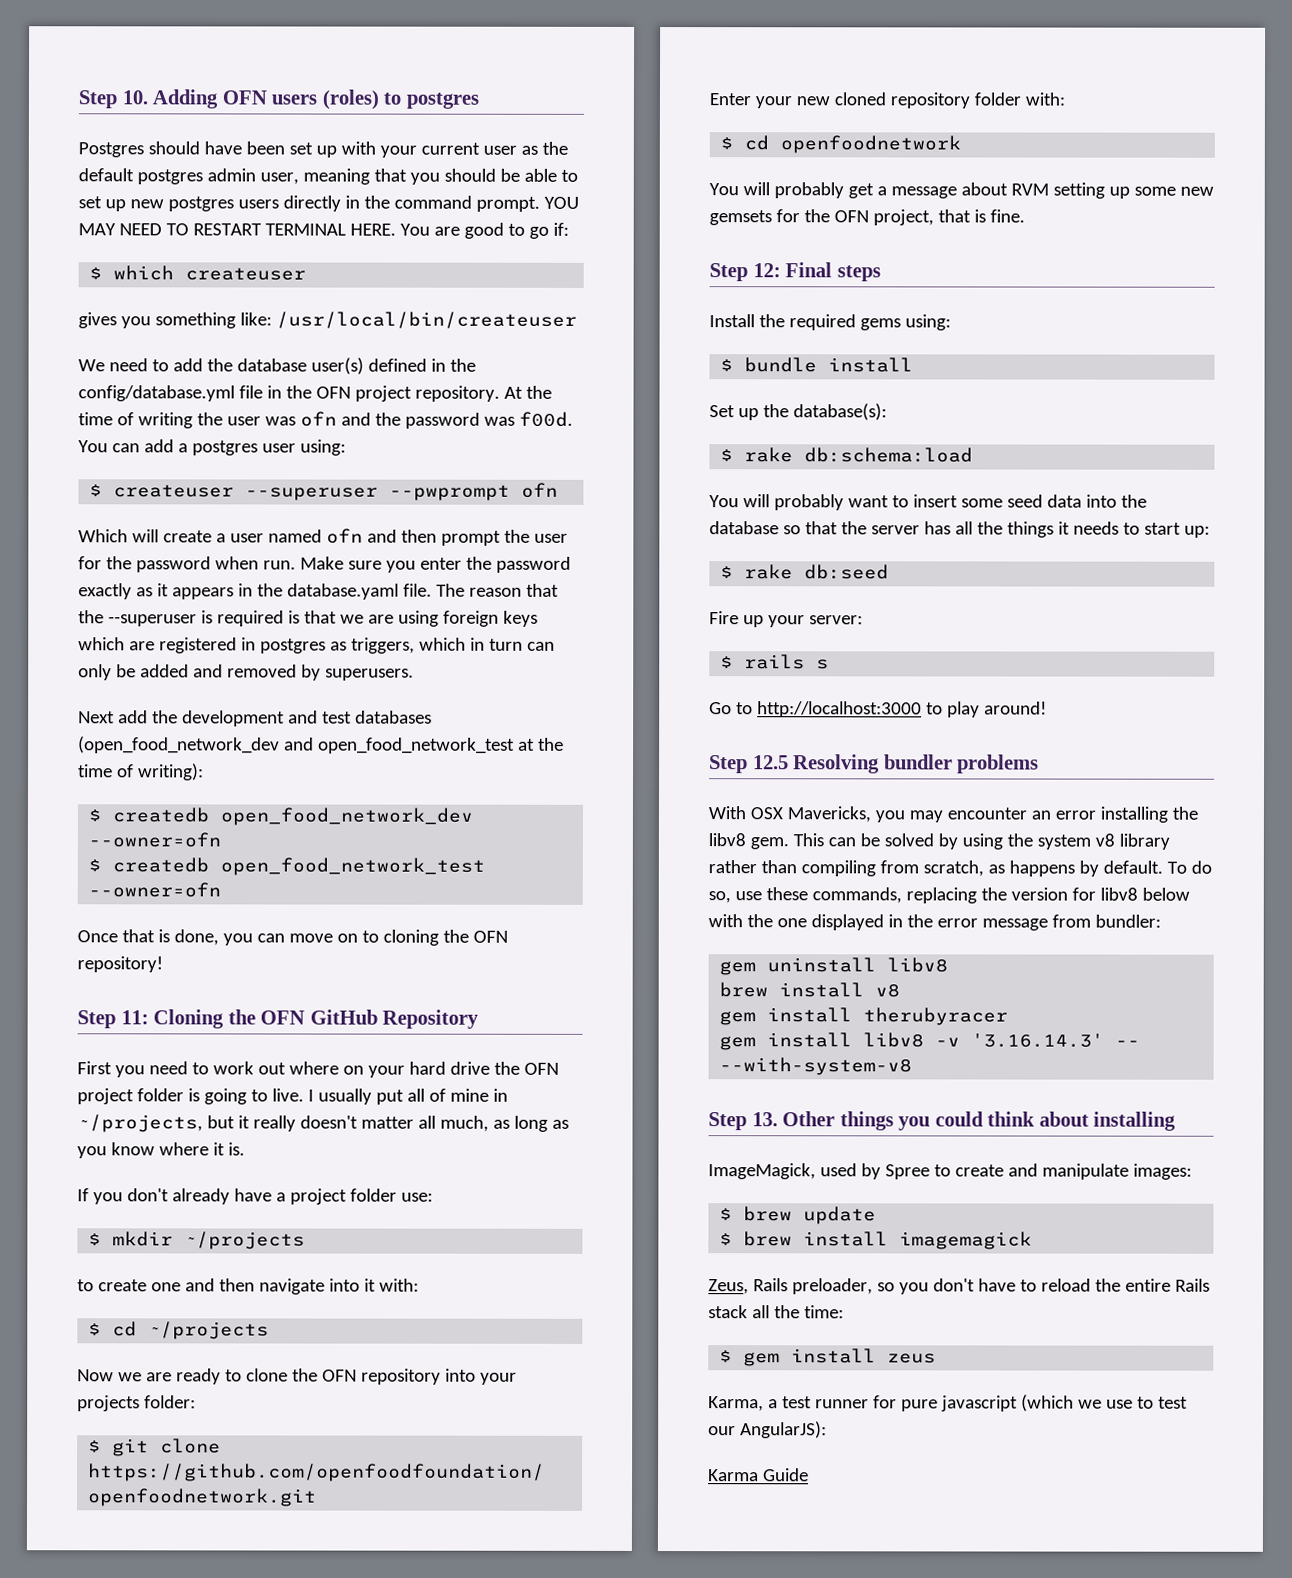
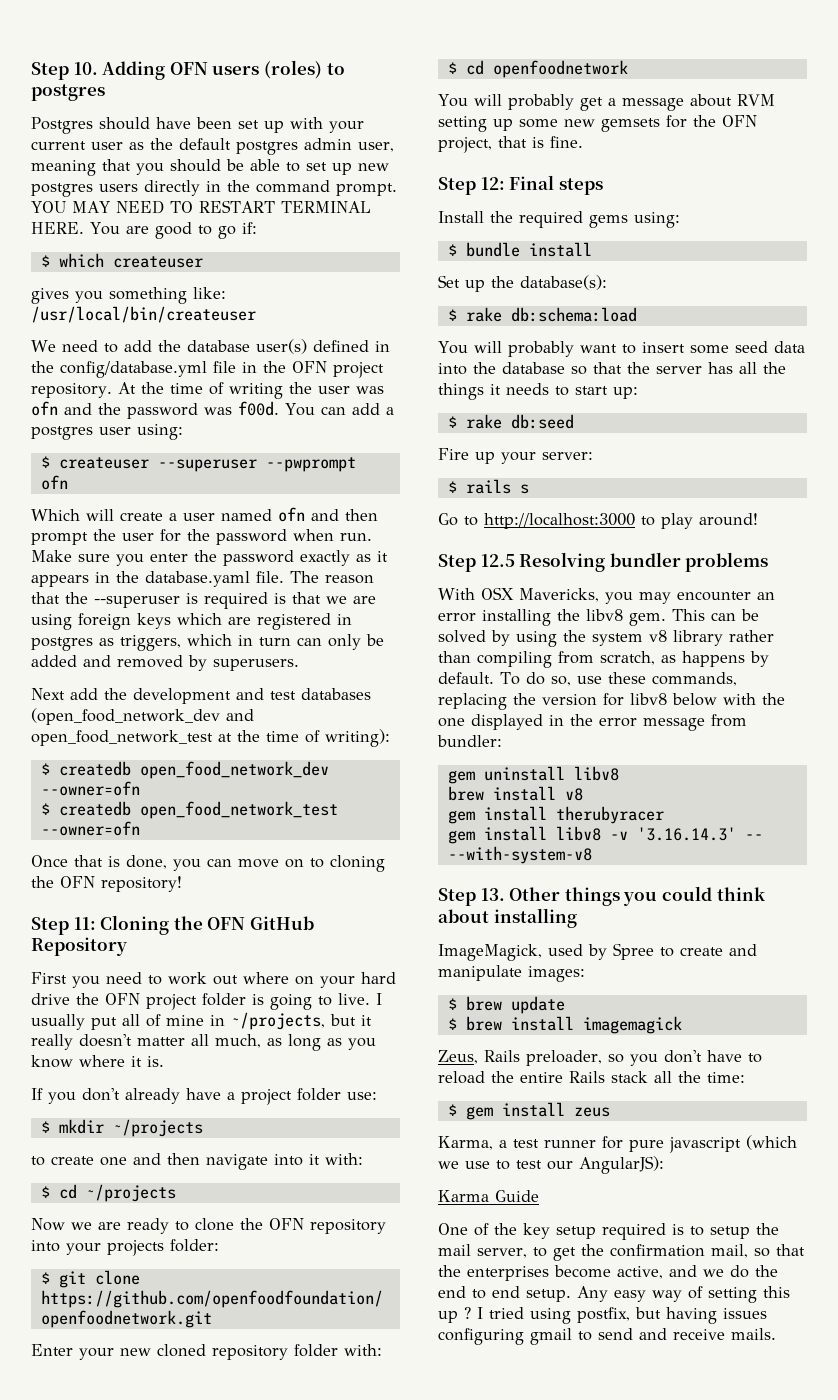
+ One of the key setup required is to setup the mail server, to get the confirmation mail, so that the enterprises become active, and we do the end to end setup. Any easy way of setting this up ? I tried using postfix, but having issues configuring gmail to send and receive mails.

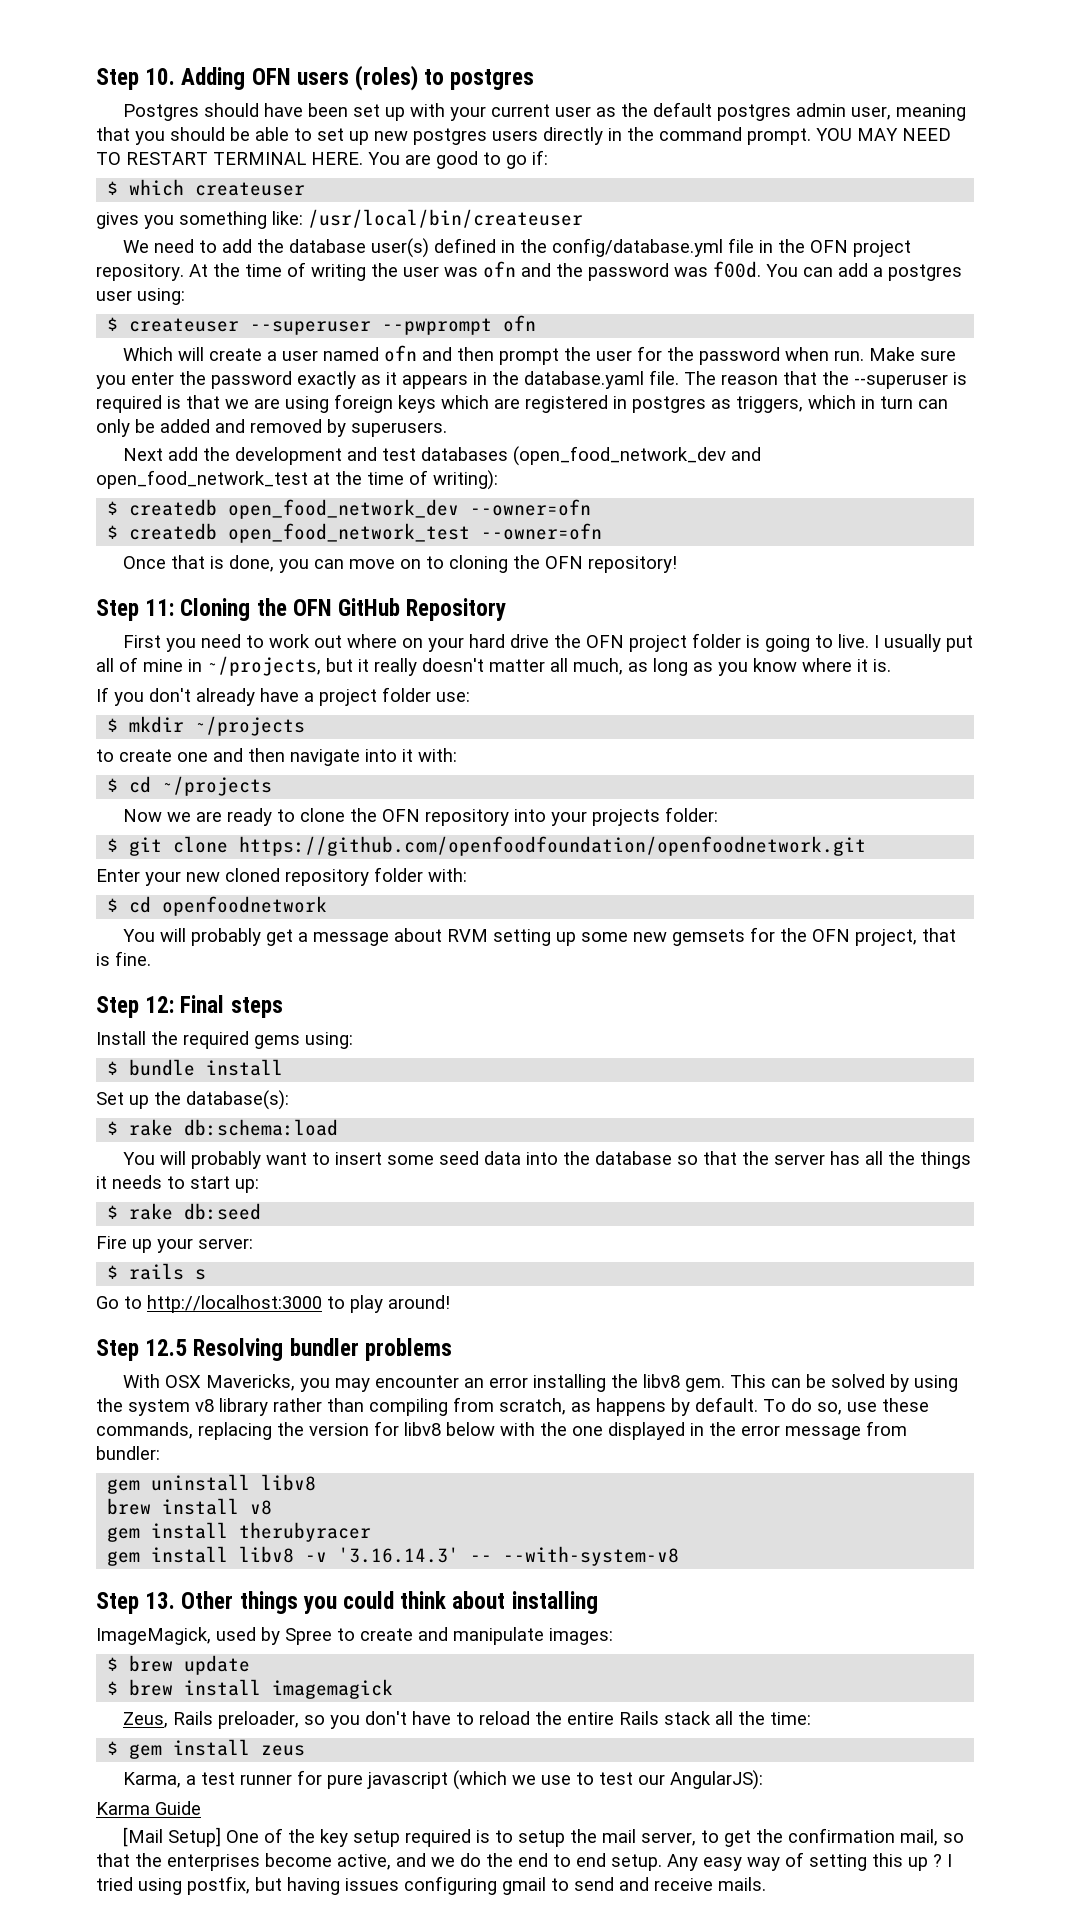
- One of the key setup required is to setup the mail server, to get the confirmation mail, so that the enterprises become active, and we do the end to end setup.
+ [Mail Setup] One of the key setup required is to setup the mail server, to get the confirmation mail, so that the enterprises become active, and we do the end to end setup.

